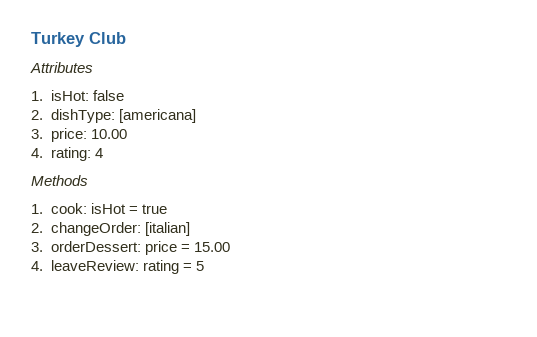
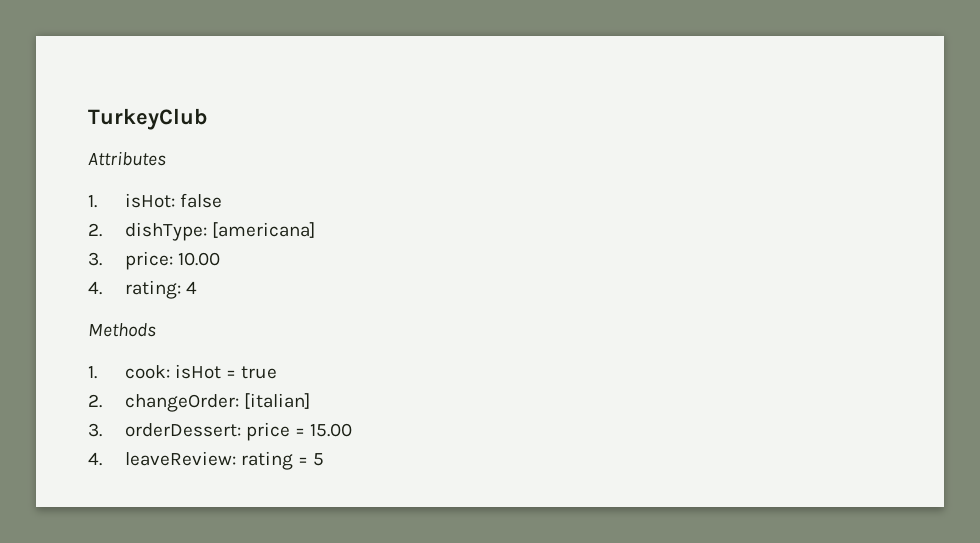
- Turkey Club
+ TurkeyClub

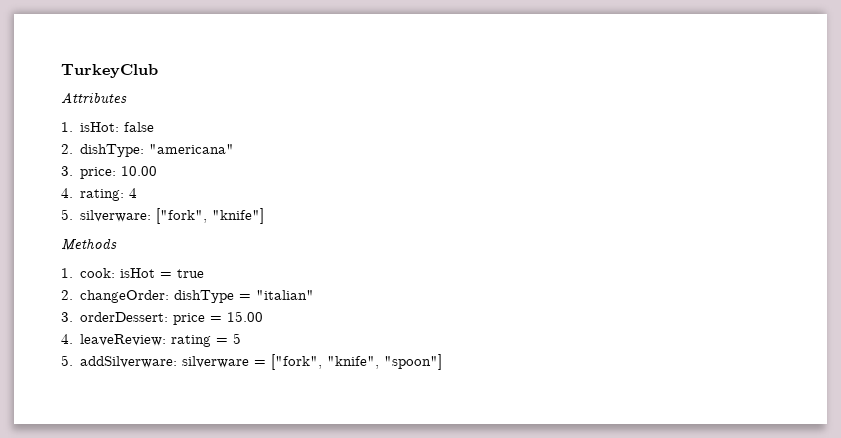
- 2. dishType: [americana]
+ 2. dishType: "americana"
+ 5. silverware: ["fork", "knife"]
- 2. changeOrder: [italian]
+ 2. changeOrder: dishType = "italian"
+ 5. addSilverware: silverware = ["fork", "knife", "spoon"]

